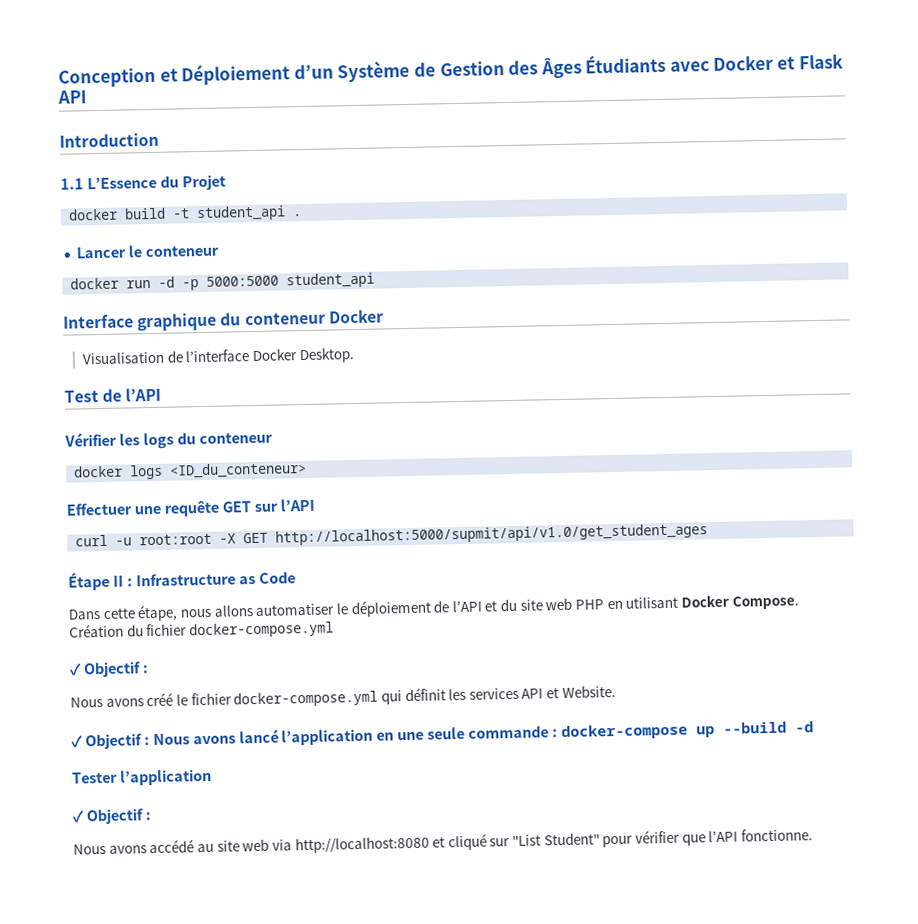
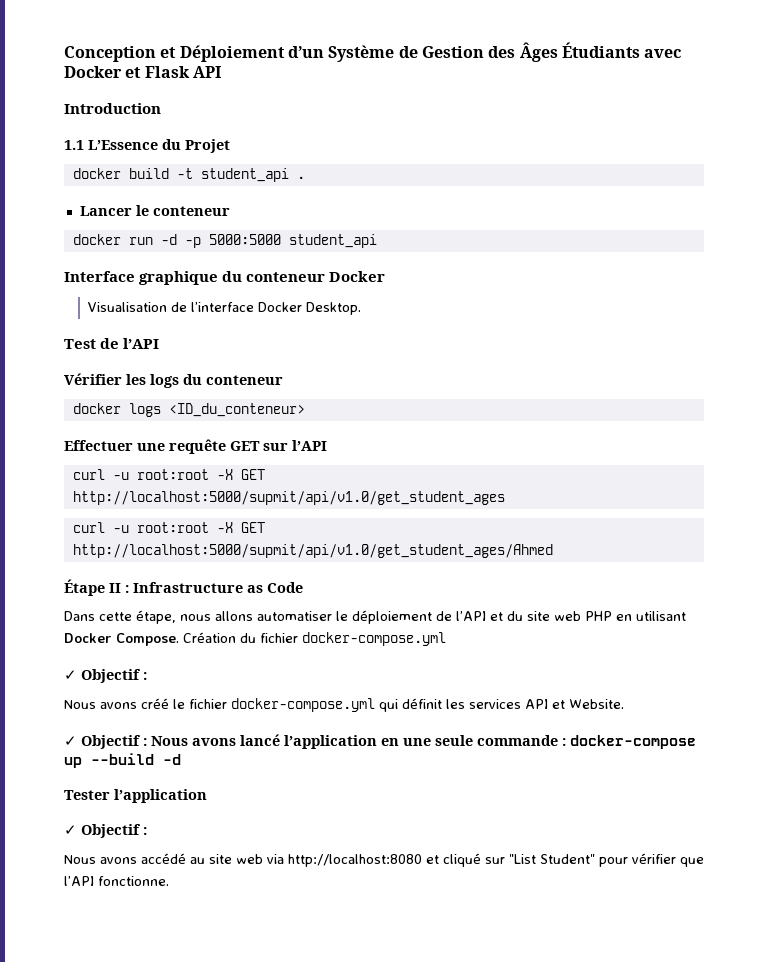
+ curl -u root:root -X GET http://localhost:5000/supmit/api/v1.0/get_student_ages/Ahmed

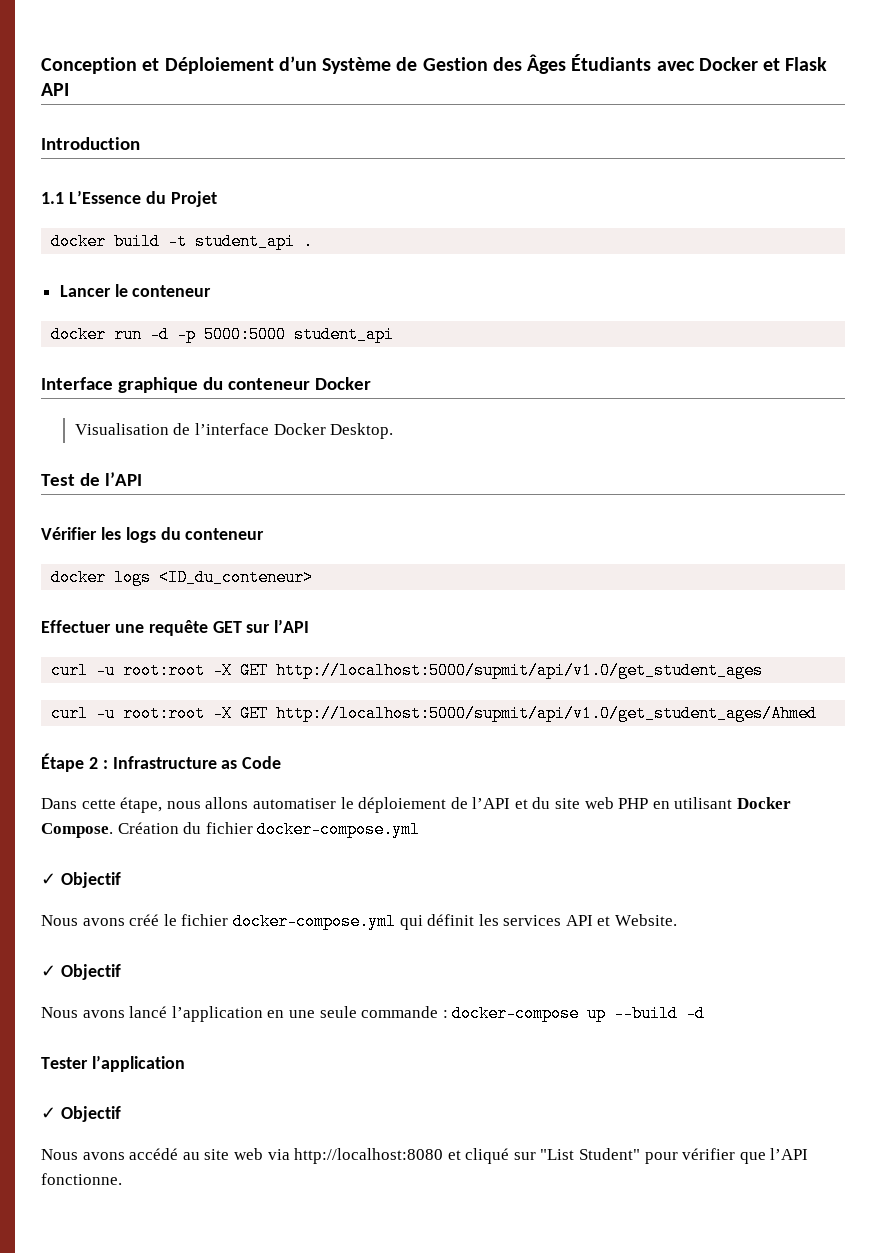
- Étape II : Infrastructure as Code
+ Étape 2 : Infrastructure as Code
  Création du fichier docker-compose.yml
- ✓ Objectif :
+ ✓ Objectif
  Nous avons créé le fichier docker-compose.yml qui définit les services API et Website.
- ✓ Objectif : Nous avons lancé l’application en une seule commande : docker-compose up --build -d
+ ✓ Objectif
+ Nous avons lancé l’application en une seule commande : docker-compose up --build -d
  Tester l’application
- ✓ Objectif :
+ ✓ Objectif

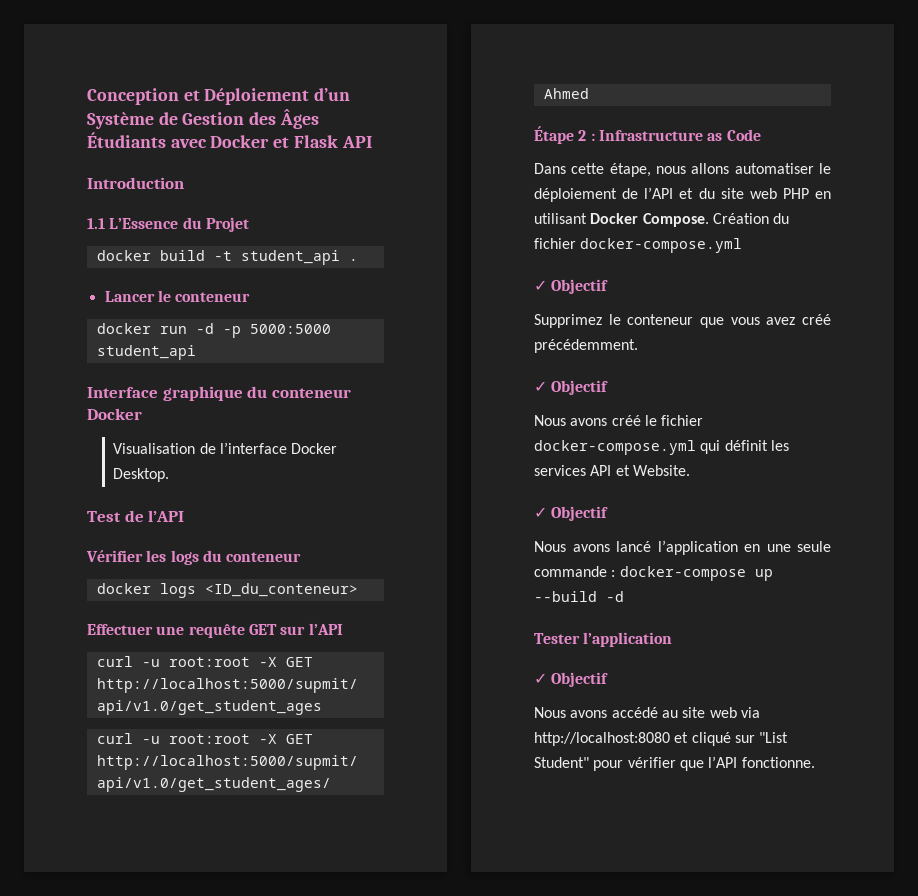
+ Supprimez le conteneur que vous avez créé précédemment.
+ ✓ Objectif

